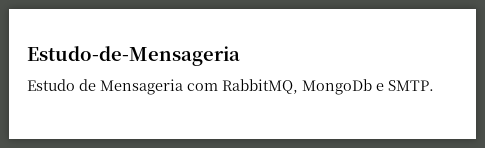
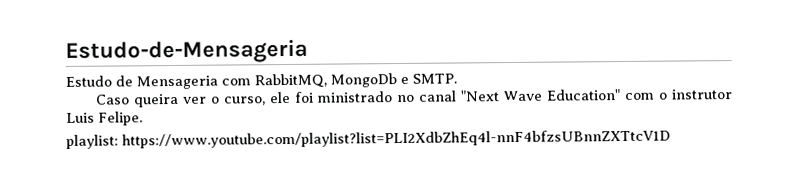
+ Caso queira ver o curso, ele foi ministrado no canal "Next Wave Education" com o instrutor Luis Felipe.
+ playlist: https://www.youtube.com/playlist?list=PLI2XdbZhEq4l-nnF4bfzsUBnnZXTtcV1D

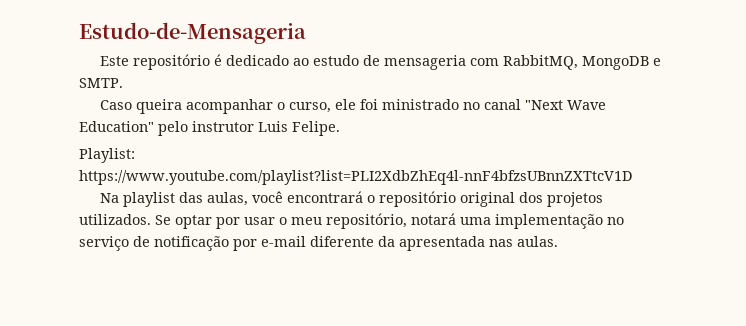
- Estudo de Mensageria com RabbitMQ, MongoDb e SMTP.
+ Este repositório é dedicado ao estudo de mensageria com RabbitMQ, MongoDB e SMTP.
- Caso queira ver o curso, ele foi ministrado no canal "Next Wave Education" com o instrutor Luis Felipe.
+ Caso queira acompanhar o curso, ele foi ministrado no canal "Next Wave Education" pelo instrutor Luis Felipe.
- playlist: https://www.youtube.com/playlist?list=PLI2XdbZhEq4l-nnF4bfzsUBnnZXTtcV1D
+ Playlist: https://www.youtube.com/playlist?list=PLI2XdbZhEq4l-nnF4bfzsUBnnZXTtcV1D
+ Na playlist das aulas, você encontrará o repositório original dos projetos utilizados. Se optar por usar o meu repositório, notará uma implementação no serviço de notificação por e-mail diferente da apresentada nas aulas.

